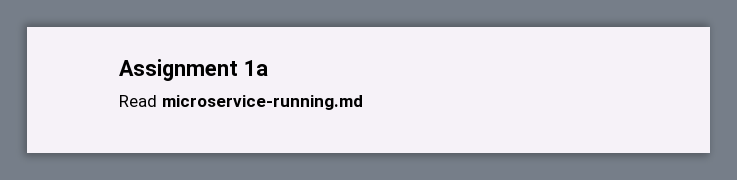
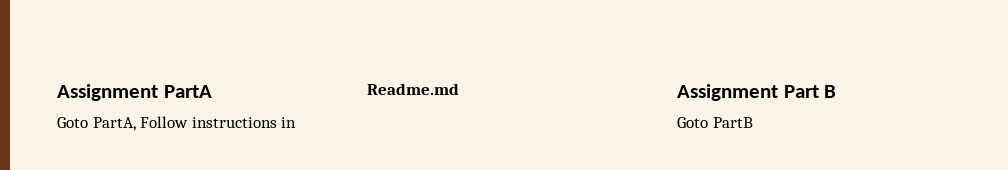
- Assignment 1a
- Read microservice-running.md
+ Assignment PartA
+ Goto PartA, Follow instructions in Readme.md
+ Assignment Part B
+ Goto PartB

